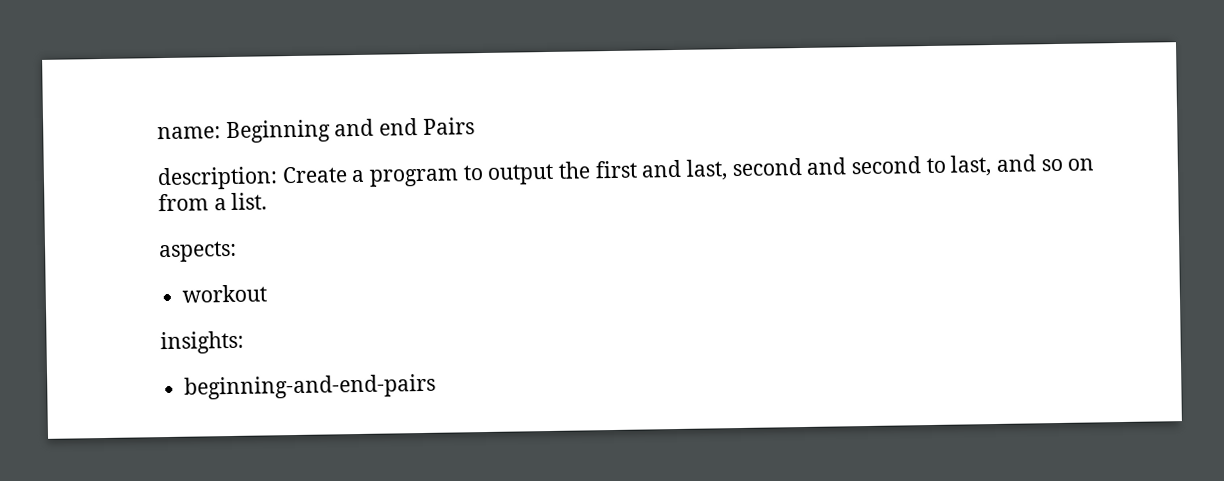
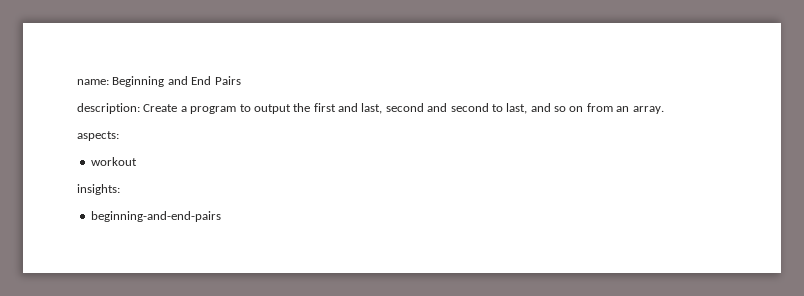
- name: Beginning and end Pairs
+ name: Beginning and End Pairs
- description: Create a program to output the first and last, second and second to last, and so on from a list.
+ description: Create a program to output the first and last, second and second to last, and so on from an array.

